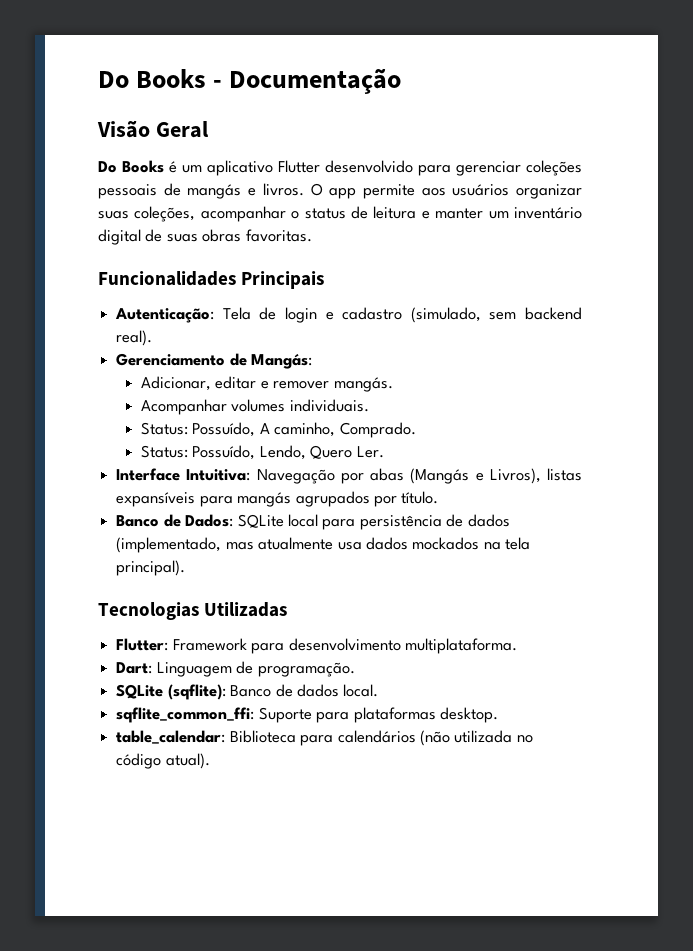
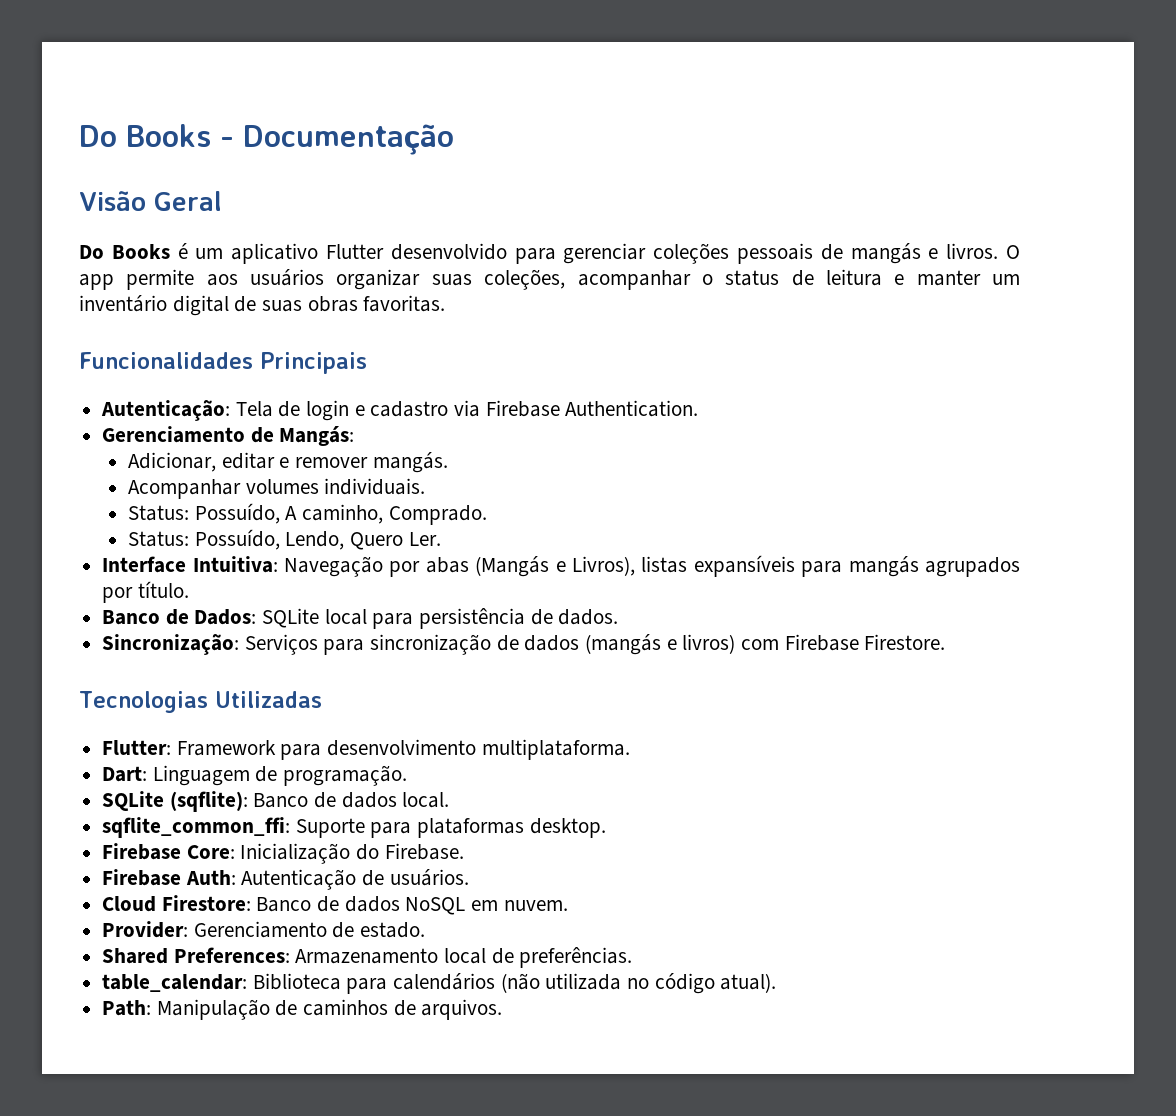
- Autenticação: Tela de login e cadastro (simulado, sem backend real).
+ Autenticação: Tela de login e cadastro via Firebase Authentication.
- Banco de Dados: SQLite local para persistência de dados (implementado, mas atualmente usa dados mockados na tela principal).
+ Banco de Dados: SQLite local para persistência de dados.
+ Sincronização: Serviços para sincronização de dados (mangás e livros) com Firebase Firestore.
+ Firebase Core: Inicialização do Firebase.
+ Firebase Auth: Autenticação de usuários.
+ Cloud Firestore: Banco de dados NoSQL em nuvem.
+ Provider: Gerenciamento de estado.
+ Shared Preferences: Armazenamento local de preferências.
+ Path: Manipulação de caminhos de arquivos.

